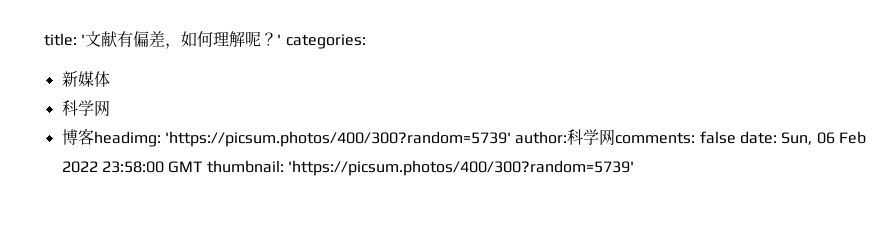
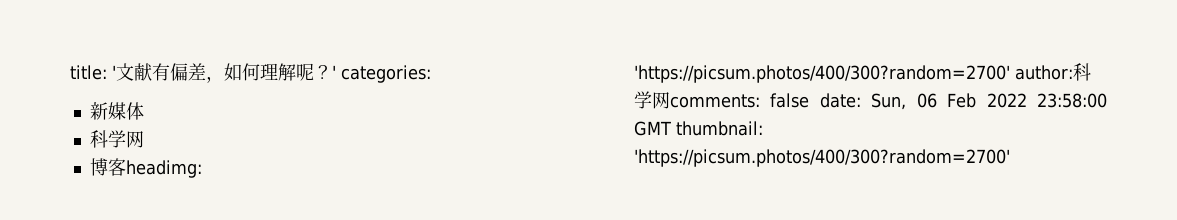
- 博客headimg: 'https://picsum.photos/400/300?random=5739' author:科学网comments: false date: Sun, 06 Feb 2022 23:58:00 GMT thumbnail: 'https://picsum.photos/400/300?random=5739'
+ 博客headimg: 'https://picsum.photos/400/300?random=2700' author:科学网comments: false date: Sun, 06 Feb 2022 23:58:00 GMT thumbnail: 'https://picsum.photos/400/300?random=2700'

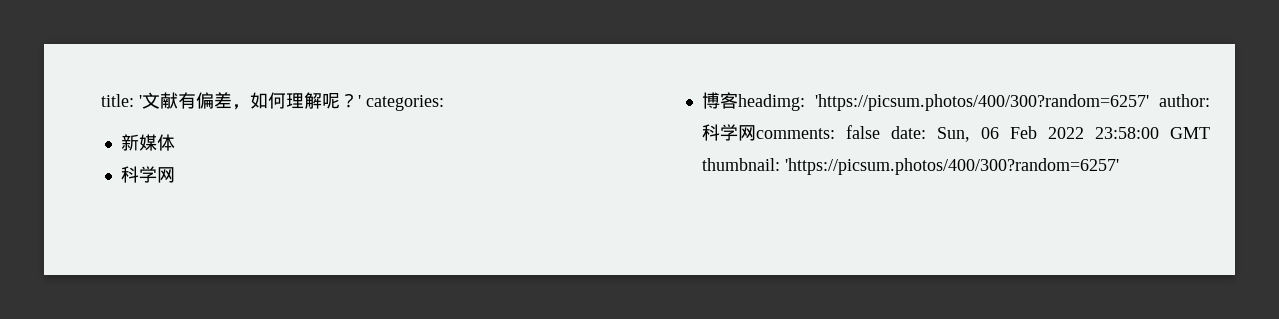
- 博客headimg: 'https://picsum.photos/400/300?random=2700' author:科学网comments: false date: Sun, 06 Feb 2022 23:58:00 GMT thumbnail: 'https://picsum.photos/400/300?random=2700'
+ 博客headimg: 'https://picsum.photos/400/300?random=6257' author:科学网comments: false date: Sun, 06 Feb 2022 23:58:00 GMT thumbnail: 'https://picsum.photos/400/300?random=6257'

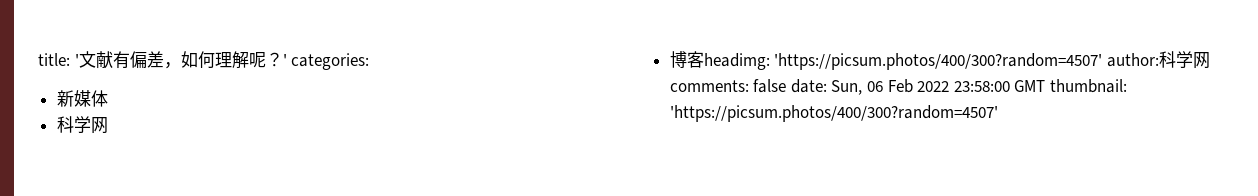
- 博客headimg: 'https://picsum.photos/400/300?random=6257' author:科学网comments: false date: Sun, 06 Feb 2022 23:58:00 GMT thumbnail: 'https://picsum.photos/400/300?random=6257'
+ 博客headimg: 'https://picsum.photos/400/300?random=4507' author:科学网comments: false date: Sun, 06 Feb 2022 23:58:00 GMT thumbnail: 'https://picsum.photos/400/300?random=4507'

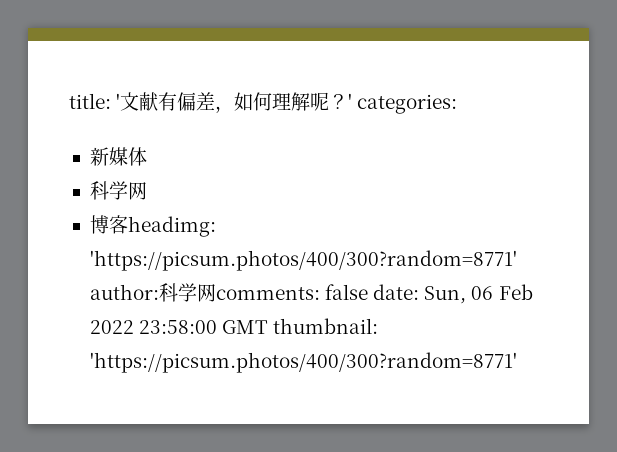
- 博客headimg: 'https://picsum.photos/400/300?random=4507' author:科学网comments: false date: Sun, 06 Feb 2022 23:58:00 GMT thumbnail: 'https://picsum.photos/400/300?random=4507'
+ 博客headimg: 'https://picsum.photos/400/300?random=8771' author:科学网comments: false date: Sun, 06 Feb 2022 23:58:00 GMT thumbnail: 'https://picsum.photos/400/300?random=8771'

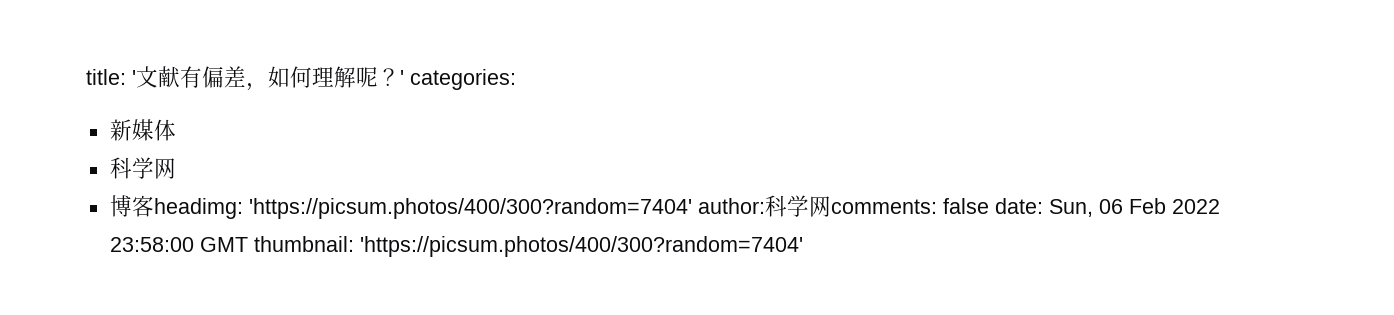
- 博客headimg: 'https://picsum.photos/400/300?random=8771' author:科学网comments: false date: Sun, 06 Feb 2022 23:58:00 GMT thumbnail: 'https://picsum.photos/400/300?random=8771'
+ 博客headimg: 'https://picsum.photos/400/300?random=7404' author:科学网comments: false date: Sun, 06 Feb 2022 23:58:00 GMT thumbnail: 'https://picsum.photos/400/300?random=7404'

